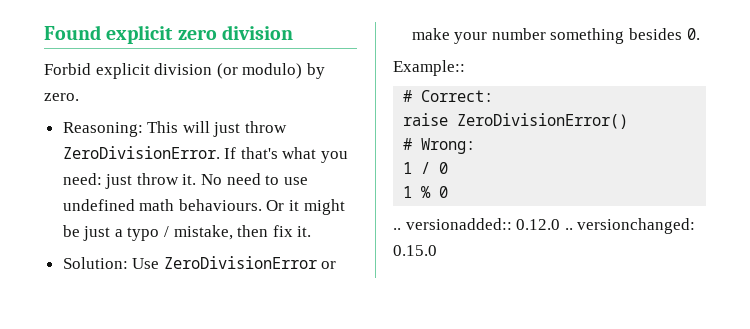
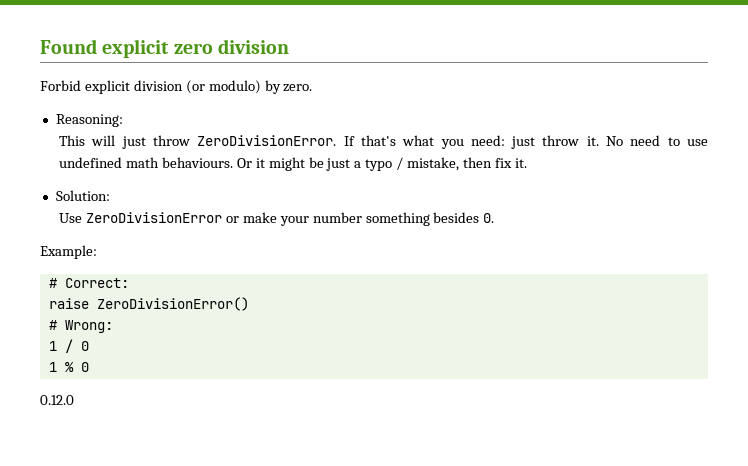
- Reasoning: This will just throw ZeroDivisionError.
+ Reasoning:
+ This will just throw ZeroDivisionError.
- Solution: Use ZeroDivisionError or make your number something besides 0.
+ Solution:
+ Use ZeroDivisionError or make your number something besides 0.
- Example::
+ Example:
- .. versionadded:: 0.12.0 .. versionchanged: 0.15.0
+ 0.12.0

